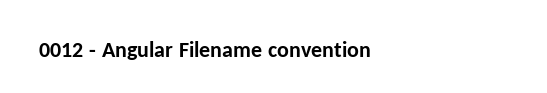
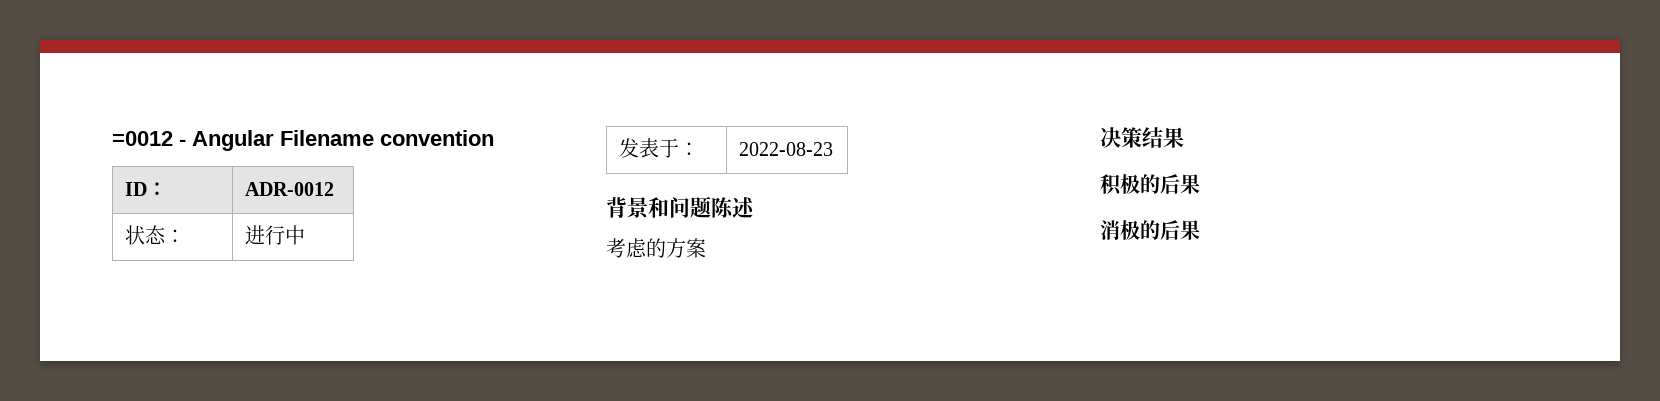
- 0012 - Angular Filename convention
+ =0012 - Angular Filename convention
+ ID： | ADR-0012
+ 状态： | 进行中
+ 发表于： | 2022-08-23
+ 背景和问题陈述
+ 考虑的方案
+ 决策结果
+ 积极的后果
+ 消极的后果

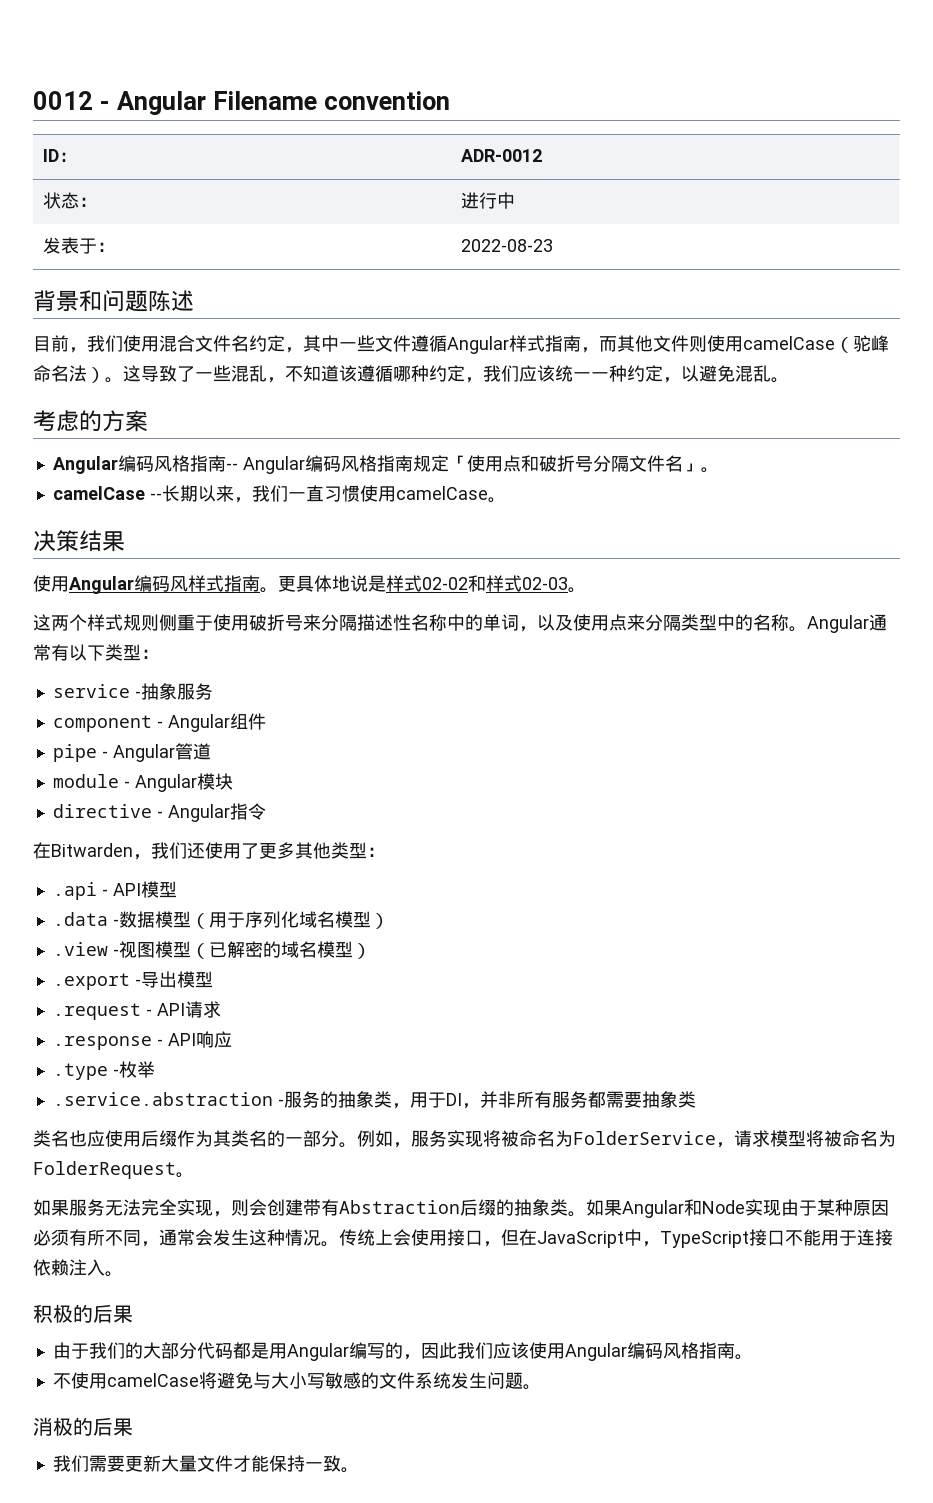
- =0012 - Angular Filename convention
+ 0012 - Angular Filename convention
+ 目前，我们使用混合文件名约定，其中一些文件遵循Angular样式指南，而其他文件则使用camelCase（驼峰命名法）。这导致了一些混乱，不知道该遵循哪种约定，我们应该统一一种约定，以避免混乱。
  考虑的方案
+ Angular编码风格指南-- Angular编码风格指南规定「使用点和破折号分隔文件名」。
+ camelCase --长期以来，我们一直习惯使用camelCase。
  决策结果
+ 使用Angular编码风样式指南。更具体地说是样式02-02和样式02-03。
+ 这两个样式规则侧重于使用破折号来分隔描述性名称中的单词，以及使用点来分隔类型中的名称。Angular通常有以下类型：
+ service -抽象服务
+ component - Angular组件
+ pipe - Angular管道
+ module - Angular模块
+ directive - Angular指令
+ 在Bitwarden，我们还使用了更多其他类型：
+ .api - API模型
+ .data -数据模型（用于序列化域名模型）
+ .view -视图模型（已解密的域名模型）
+ .export -导出模型
+ .request - API请求
+ .response - API响应
+ .type -枚举
+ .service.abstraction -服务的抽象类，用于DI，并非所有服务都需要抽象类
+ 类名也应使用后缀作为其类名的一部分。例如，服务实现将被命名为FolderService，请求模型将被命名为FolderRequest。
+ 如果服务无法完全实现，则会创建带有Abstraction后缀的抽象类。如果Angular和Node实现由于某种原因必须有所不同，通常会发生这种情况。传统上会使用接口，但在JavaScript中，TypeScript接口不能用于连接依赖注入。
  积极的后果
+ 由于我们的大部分代码都是用Angular编写的，因此我们应该使用Angular编码风格指南。
+ 不使用camelCase将避免与大小写敏感的文件系统发生问题。
  消极的后果
+ 我们需要更新大量文件才能保持一致。

